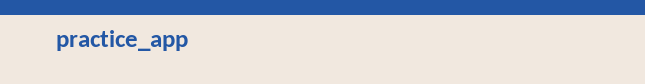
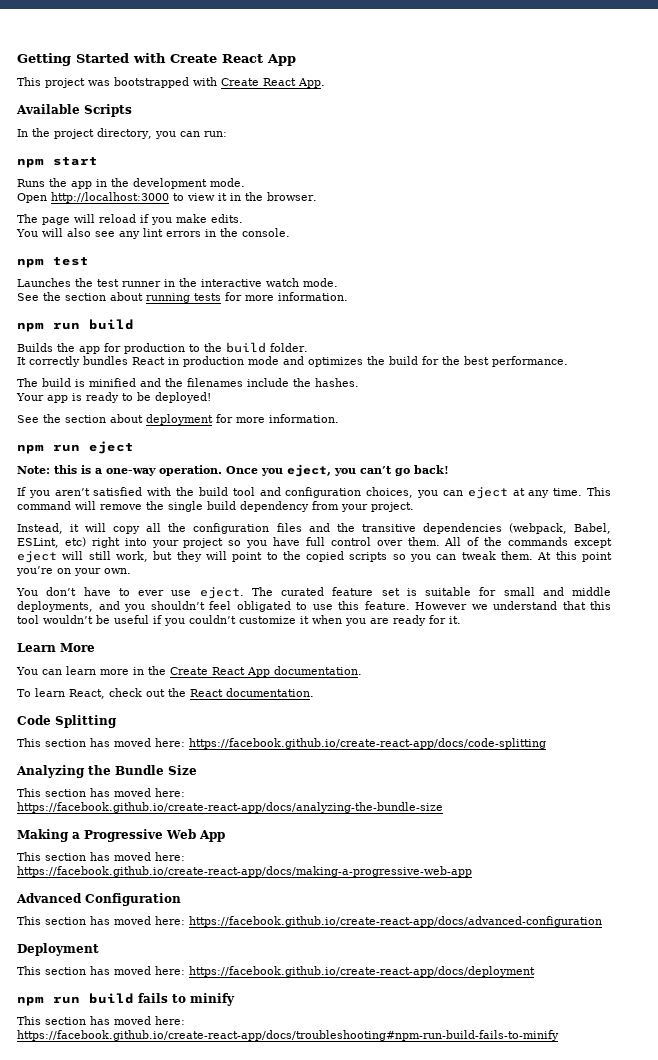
- practice_app
+ Getting Started with Create React App
+ This project was bootstrapped with Create React App.
+ Available Scripts
+ In the project directory, you can run:
+ npm start
+ Runs the app in the development mode.
+ Open http://localhost:3000 to view it in the browser.
+ The page will reload if you make edits.
+ You will also see any lint errors in the console.
+ npm test
+ Launches the test runner in the interactive watch mode.
+ See the section about running tests for more information.
+ npm run build
+ Builds the app for production to the build folder.
+ It correctly bundles React in production mode and optimizes the build for the best performance.
+ The build is minified and the filenames include the hashes.
+ Your app is ready to be deployed!
+ See the section about deployment for more information.
+ npm run eject
+ Note: this is a one-way operation. Once you eject, you can’t go back!
+ If you aren’t satisfied with the build tool and configuration choices, you can eject at any time. This command will remove the single build dependency from your project.
+ Instead, it will copy all the configuration files and the transitive dependencies (webpack, Babel, ESLint, etc) right into your project so you have full control over them. All of the commands except eject will still work, but they will point to the copied scripts so you can tweak them. At this point you’re on your own.
+ You don’t have to ever use eject. The curated feature set is suitable for small and middle deployments, and you shouldn’t feel obligated to use this feature. However we understand that this tool wouldn’t be useful if you couldn’t customize it when you are ready for it.
+ Learn More
+ You can learn more in the Create React App documentation.
+ To learn React, check out the React documentation.
+ Code Splitting
+ This section has moved here: https://facebook.github.io/create-react-app/docs/code-splitting
+ Analyzing the Bundle Size
+ This section has moved here: https://facebook.github.io/create-react-app/docs/analyzing-the-bundle-size
+ Making a Progressive Web App
+ This section has moved here: https://facebook.github.io/create-react-app/docs/making-a-progressive-web-app
+ Advanced Configuration
+ This section has moved here: https://facebook.github.io/create-react-app/docs/advanced-configuration
+ Deployment
+ This section has moved here: https://facebook.github.io/create-react-app/docs/deployment
+ npm run build fails to minify
+ This section has moved here: https://facebook.github.io/create-react-app/docs/troubleshooting#npm-run-build-fails-to-minify

